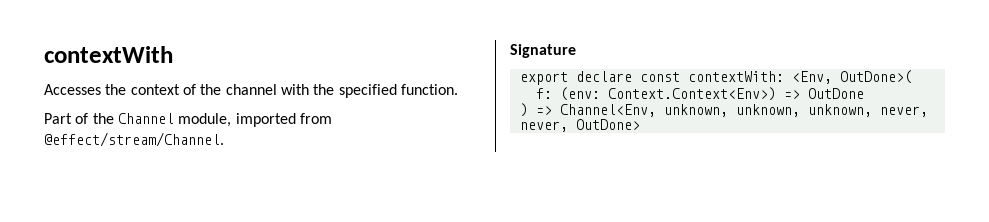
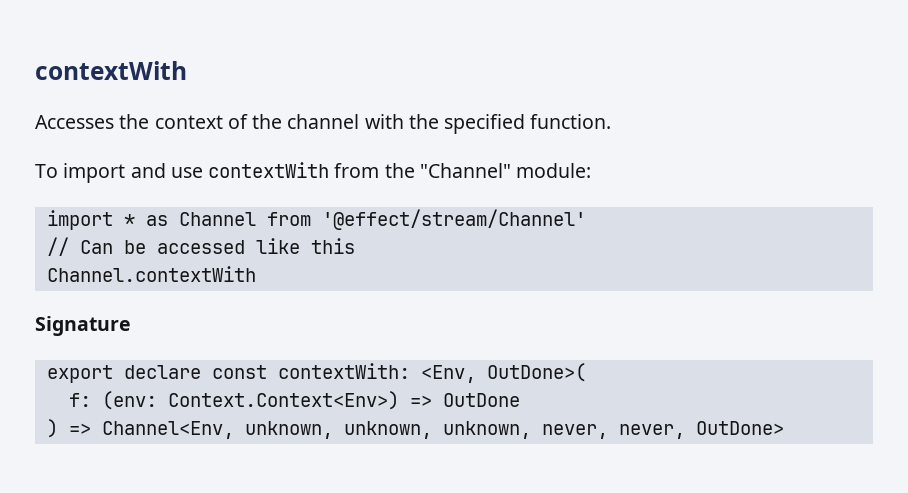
- Part of the Channel module, imported from @effect/stream/Channel.
+ To import and use contextWith from the "Channel" module:
+ import * as Channel from '@effect/stream/Channel'
+ // Can be accessed like this
+ Channel.contextWith

